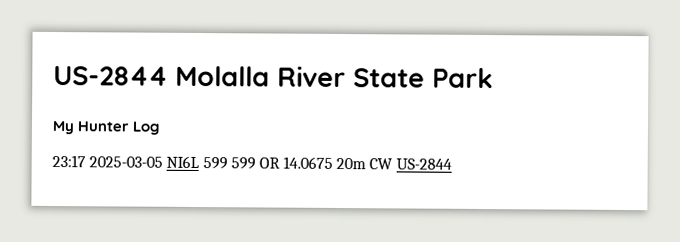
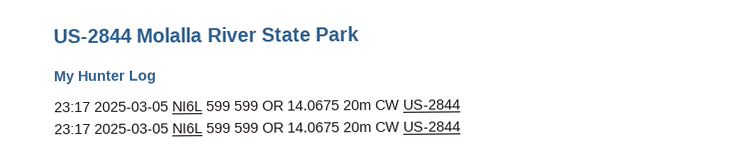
  My Hunter Log
+ 23:17 2025-03-05 NI6L 599 599 OR 14.0675 20m CW US-2844

